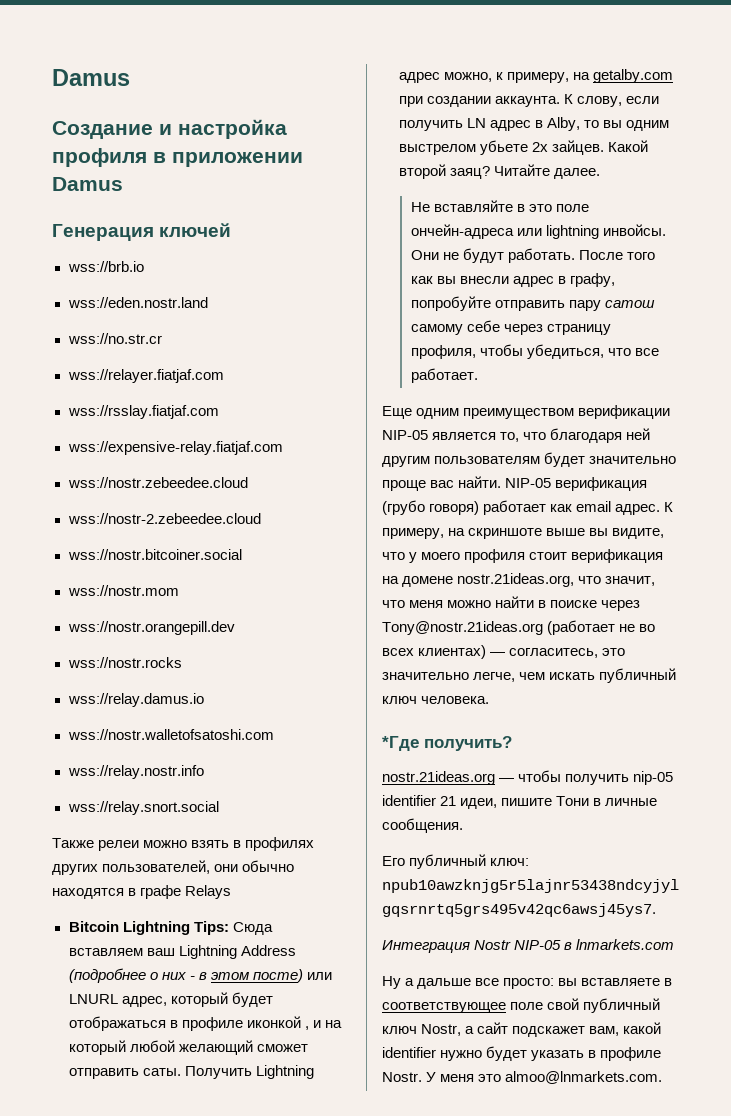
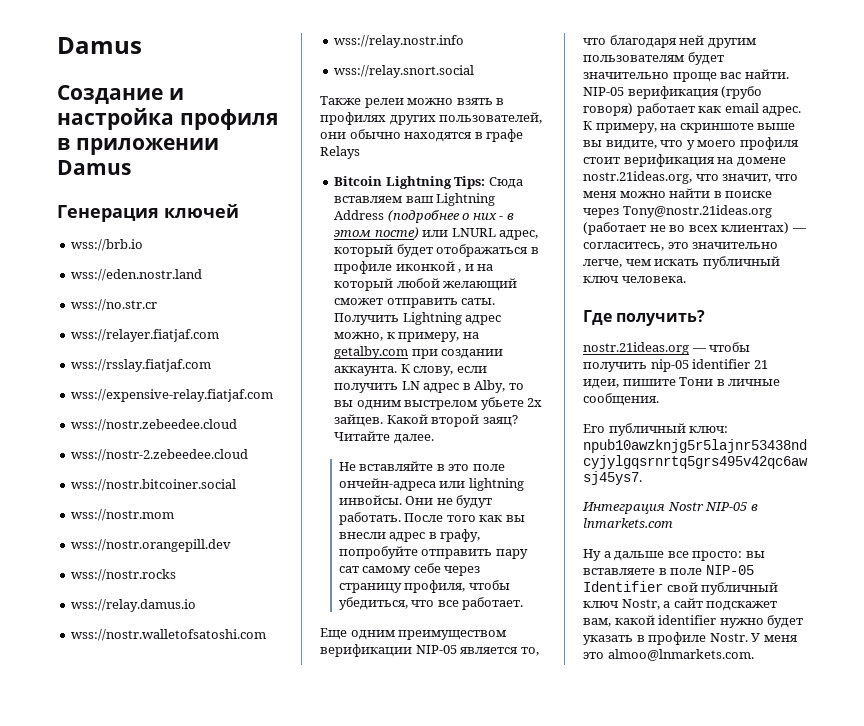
- После того как вы внесли адрес в графу, попробуйте отправить пару сатош самому себе через страницу профиля, чтобы убедиться, что все работает.
+ После того как вы внесли адрес в графу, попробуйте отправить пару сат самому себе через страницу профиля, чтобы убедиться, что все работает.
- *Где получить?
+ Где получить?
- Ну а дальше все просто: вы вставляете в соответствующее поле свой публичный ключ Nostr, а сайт подскажет вам, какой identifier нужно будет указать в профиле Nostr.
+ Ну а дальше все просто: вы вставляете в поле NIP-05 Identifier свой публичный ключ Nostr, а сайт подскажет вам, какой identifier нужно будет указать в профиле Nostr.

